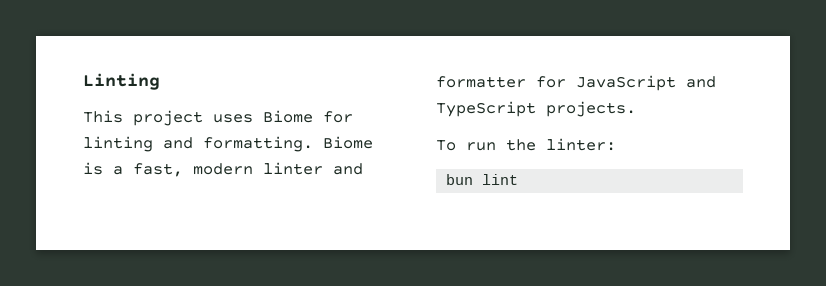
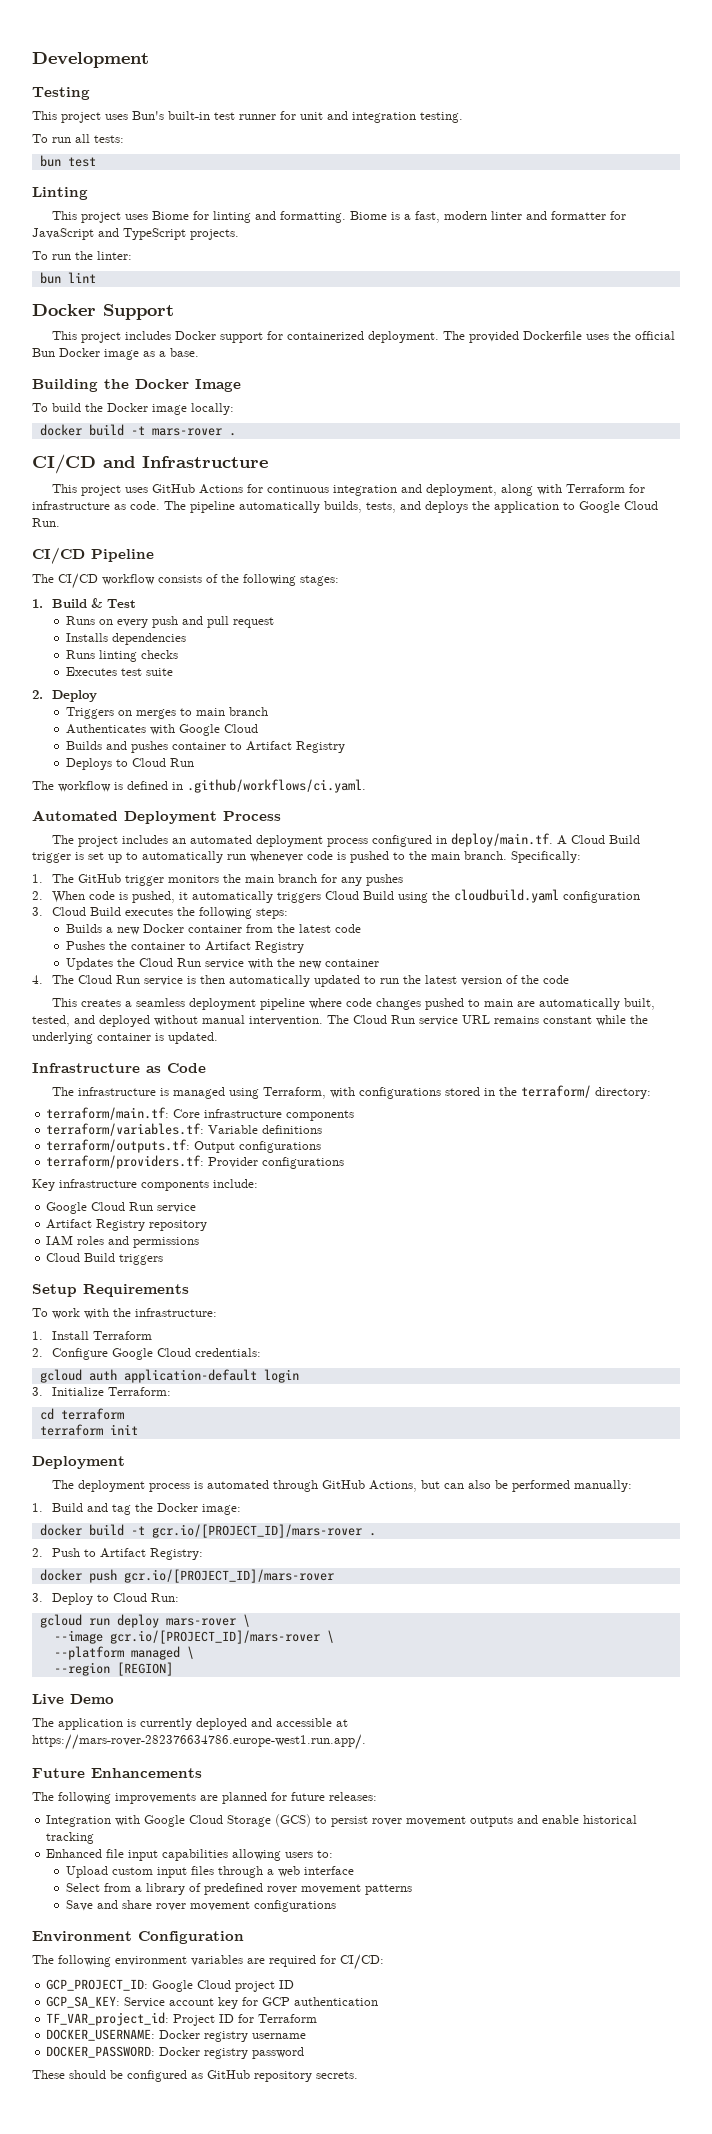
+ Development
+ Testing
+ This project uses Bun's built-in test runner for unit and integration testing.
+ To run all tests:
+ bun test
+ Docker Support
+ This project includes Docker support for containerized deployment. The provided Dockerfile uses the official Bun Docker image as a base.
+ Building the Docker Image
+ To build the Docker image locally:
+ docker build -t mars-rover .
+ CI/CD and Infrastructure
+ This project uses GitHub Actions for continuous integration and deployment, along with Terraform for infrastructure as code. The pipeline automatically builds, tests, and deploys the application to Google Cloud Run.
+ CI/CD Pipeline
+ The CI/CD workflow consists of the following stages:
+ 1. Build & Test
+ Runs on every push and pull request
+ Installs dependencies
+ Runs linting checks
+ Executes test suite
+ 2. Deploy
+ Triggers on merges to main branch
+ Authenticates with Google Cloud
+ Builds and pushes container to Artifact Registry
+ Deploys to Cloud Run
+ The workflow is defined in .github/workflows/ci.yaml.
+ Automated Deployment Process
+ The project includes an automated deployment process configured in deploy/main.tf. A Cloud Build trigger is set up to automatically run whenever code is pushed to the main branch. Specifically:
+ 1. The GitHub trigger monitors the main branch for any pushes
+ 2. When code is pushed, it automatically triggers Cloud Build using the cloudbuild.yaml configuration
+ 3. Cloud Build executes the following steps:
+ Builds a new Docker container from the latest code
+ Pushes the container to Artifact Registry
+ Updates the Cloud Run service with the new container
+ 4. The Cloud Run service is then automatically updated to run the latest version of the code
+ This creates a seamless deployment pipeline where code changes pushed to main are automatically built, tested, and deployed without manual intervention. The Cloud Run service URL remains constant while the underlying container is updated.
+ Infrastructure as Code
+ The infrastructure is managed using Terraform, with configurations stored in the terraform/ directory:
+ terraform/main.tf: Core infrastructure components
+ terraform/variables.tf: Variable definitions
+ terraform/outputs.tf: Output configurations
+ terraform/providers.tf: Provider configurations
+ Key infrastructure components include:
+ Google Cloud Run service
+ Artifact Registry repository
+ IAM roles and permissions
+ Cloud Build triggers
+ Setup Requirements
+ To work with the infrastructure:
+ 1. Install Terraform
+ 2. Configure Google Cloud credentials:
+ gcloud auth application-default login
+ 3. Initialize Terraform:
+ cd terraform
+ terraform init
+ Deployment
+ The deployment process is automated through GitHub Actions, but can also be performed manually:
+ 1. Build and tag the Docker image:
+ docker build -t gcr.io/[PROJECT_ID]/mars-rover .
+ 2. Push to Artifact Registry:
+ docker push gcr.io/[PROJECT_ID]/mars-rover
+ 3. Deploy to Cloud Run:
+ gcloud run deploy mars-rover \
+ --image gcr.io/[PROJECT_ID]/mars-rover \
+ --platform managed \
+ --region [REGION]
+ Live Demo
+ The application is currently deployed and accessible at https://mars-rover-282376634786.europe-west1.run.app/.
+ Future Enhancements
+ The following improvements are planned for future releases:
+ Integration with Google Cloud Storage (GCS) to persist rover movement outputs and enable historical tracking
+ Enhanced file input capabilities allowing users to:
+ Upload custom input files through a web interface
+ Select from a library of predefined rover movement patterns
+ Save and share rover movement configurations
+ Environment Configuration
+ The following environment variables are required for CI/CD:
+ GCP_PROJECT_ID: Google Cloud project ID
+ GCP_SA_KEY: Service account key for GCP authentication
+ TF_VAR_project_id: Project ID for Terraform
+ DOCKER_USERNAME: Docker registry username
+ DOCKER_PASSWORD: Docker registry password
+ These should be configured as GitHub repository secrets.

